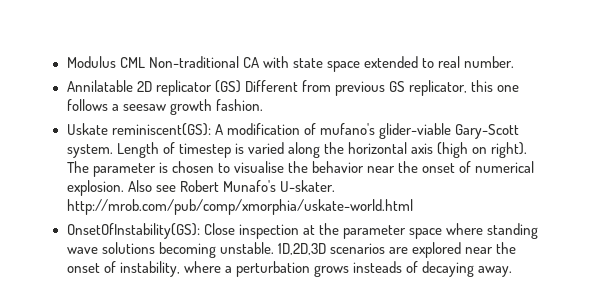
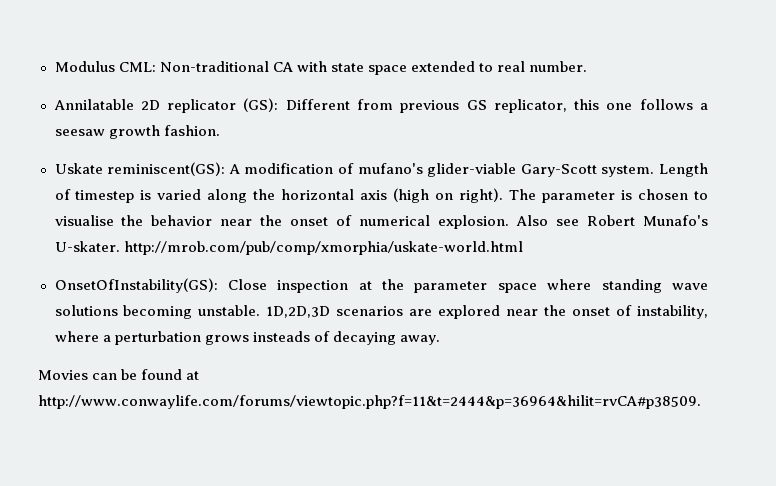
- Modulus CML Non-traditional CA with state space extended to real number.
+ Modulus CML: Non-traditional CA with state space extended to real number.
- Annilatable 2D replicator (GS) Different from previous GS replicator, this one follows a seesaw growth fashion.
+ Annilatable 2D replicator (GS): Different from previous GS replicator, this one follows a seesaw growth fashion.
+ Movies can be found at http://www.conwaylife.com/forums/viewtopic.php?f=11&t=2444&p=36964&hilit=rvCA#p38509.

